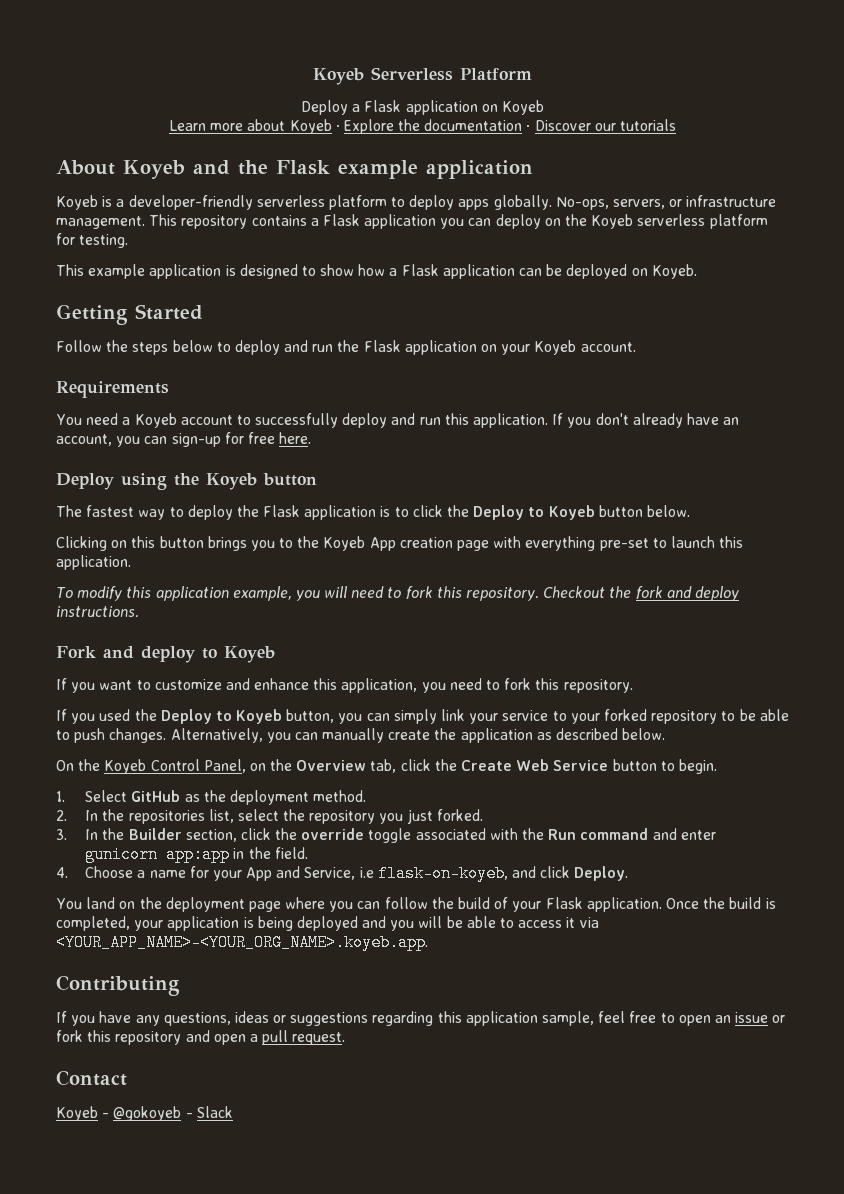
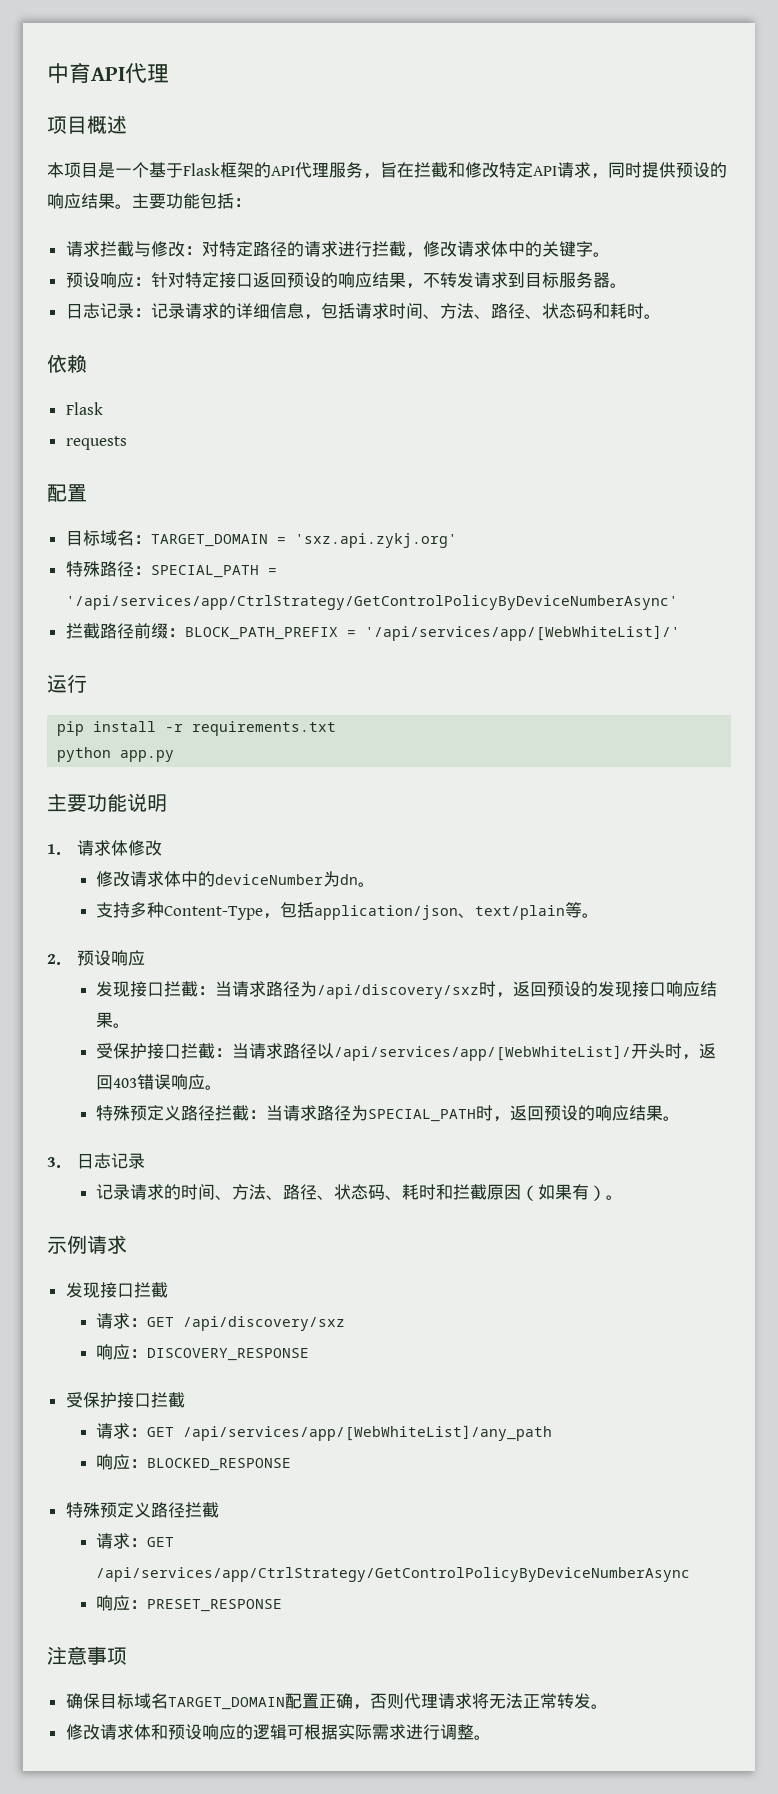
- Koyeb Serverless Platform
- Deploy a Flask application on Koyeb
- Learn more about Koyeb · Explore the documentation · Discover our tutorials
- About Koyeb and the Flask example application
- Koyeb is a developer-friendly serverless platform to deploy apps globally. No-ops, servers, or infrastructure management. This repository contains a Flask application you can deploy on the Koyeb serverless platform for testing.
- This example application is designed to show how a Flask application can be deployed on Koyeb.
- Getting Started
- Follow the steps below to deploy and run the Flask application on your Koyeb account.
- Requirements
- You need a Koyeb account to successfully deploy and run this application. If you don't already have an account, you can sign-up for free here.
- Deploy using the Koyeb button
- The fastest way to deploy the Flask application is to click the Deploy to Koyeb button below.
- Clicking on this button brings you to the Koyeb App creation page with everything pre-set to launch this application.
- To modify this application example, you will need to fork this repository. Checkout the fork and deploy instructions.
- Fork and deploy to Koyeb
- If you want to customize and enhance this application, you need to fork this repository.
- If you used the Deploy to Koyeb button, you can simply link your service to your forked repository to be able to push changes. Alternatively, you can manually create the application as described below.
- On the Koyeb Control Panel, on the Overview tab, click the Create Web Service button to begin.
- 1. Select GitHub as the deployment method.
- 2. In the repositories list, select the repository you just forked.
- 3. In the Builder section, click the override toggle associated with the Run command and enter gunicorn app:app in the field.
- 4. Choose a name for your App and Service, i.e flask-on-koyeb, and click Deploy.
- You land on the deployment page where you can follow the build of your Flask application. Once the build is completed, your application is being deployed and you will be able to access it via <YOUR_APP_NAME>-<YOUR_ORG_NAME>.koyeb.app.
- Contributing
- If you have any questions, ideas or suggestions regarding this application sample, feel free to open an issue or fork this repository and open a pull request.
- Contact
- Koyeb - @gokoyeb - Slack
+ 中育API代理
+ 项目概述
+ 本项目是一个基于Flask框架的API代理服务，旨在拦截和修改特定API请求，同时提供预设的响应结果。主要功能包括：
+ 请求拦截与修改：对特定路径的请求进行拦截，修改请求体中的关键字。
+ 预设响应：针对特定接口返回预设的响应结果，不转发请求到目标服务器。
+ 日志记录：记录请求的详细信息，包括请求时间、方法、路径、状态码和耗时。
+ 依赖
+ Flask
+ requests
+ 配置
+ 目标域名：TARGET_DOMAIN = 'sxz.api.zykj.org'
+ 特殊路径：SPECIAL_PATH = '/api/services/app/CtrlStrategy/GetControlPolicyByDeviceNumberAsync'
+ 拦截路径前缀：BLOCK_PATH_PREFIX = '/api/services/app/[WebWhiteList]/'
+ 运行
+ pip install -r requirements.txt
+ python app.py
+ 主要功能说明
+ 1.请求体修改
+ 修改请求体中的deviceNumber为dn。
+ 支持多种Content-Type，包括application/json、text/plain等。
+ 2.预设响应
+ 发现接口拦截：当请求路径为/api/discovery/sxz时，返回预设的发现接口响应结果。
+ 受保护接口拦截：当请求路径以/api/services/app/[WebWhiteList]/开头时，返回403错误响应。
+ 特殊预定义路径拦截：当请求路径为SPECIAL_PATH时，返回预设的响应结果。
+ 3.日志记录
+ 记录请求的时间、方法、路径、状态码、耗时和拦截原因（如果有）。
+ 示例请求
+ 发现接口拦截
+ 请求：GET /api/discovery/sxz
+ 响应：DISCOVERY_RESPONSE
+ 受保护接口拦截
+ 请求：GET /api/services/app/[WebWhiteList]/any_path
+ 响应：BLOCKED_RESPONSE
+ 特殊预定义路径拦截
+ 请求：GET /api/services/app/CtrlStrategy/GetControlPolicyByDeviceNumberAsync
+ 响应：PRESET_RESPONSE
+ 注意事项
+ 确保目标域名TARGET_DOMAIN配置正确，否则代理请求将无法正常转发。
+ 修改请求体和预设响应的逻辑可根据实际需求进行调整。

